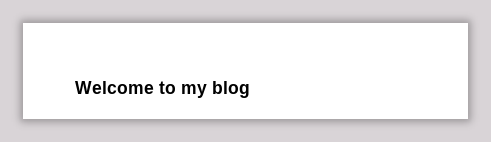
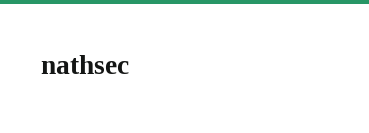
- Welcome to my blog
+ nathsec

